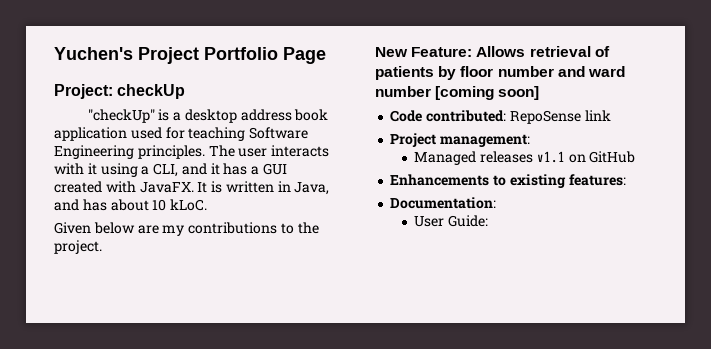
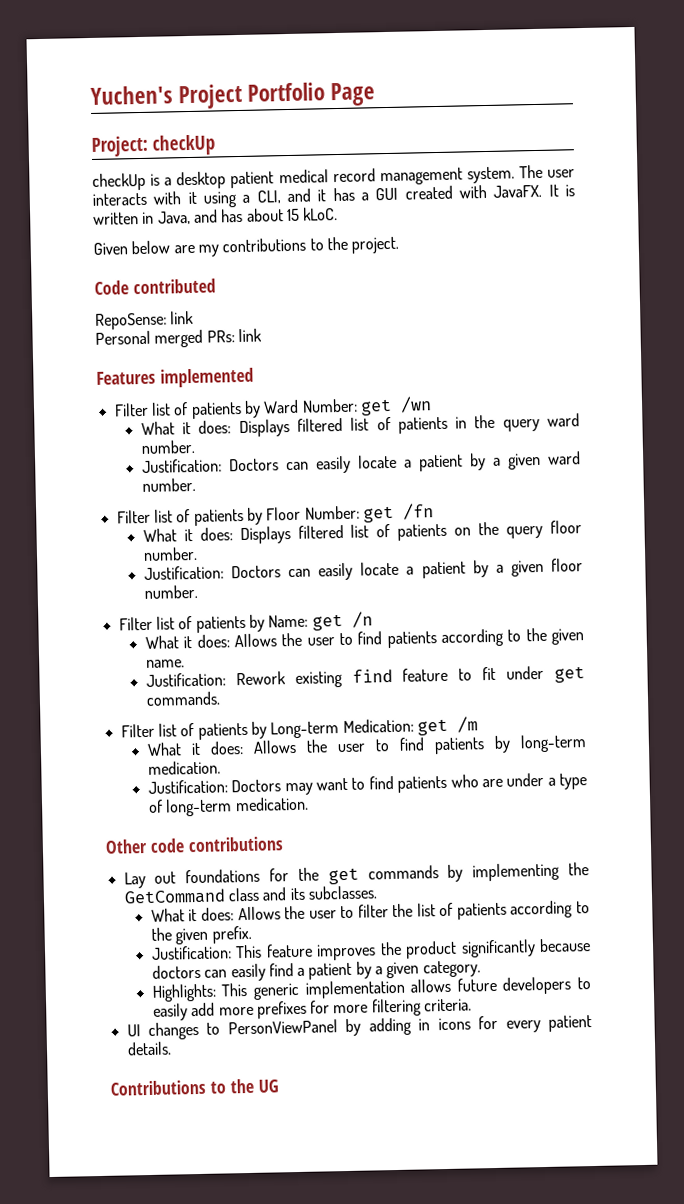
- "checkUp" is a desktop address book application used for teaching Software Engineering principles.
+ checkUp is a desktop patient medical record management system.
- It is written in Java, and has about 10 kLoC.
+ It is written in Java, and has about 15 kLoC.
- New Feature: Allows retrieval of patients by floor number and ward number [coming soon]
- Code contributed: RepoSense link
- Project management:
- Managed releases v1.1 on GitHub
- Enhancements to existing features:
- Documentation:
- User Guide:
+ Code contributed
+ RepoSense: link
+ Personal merged PRs: link
+ Features implemented
+ Filter list of patients by Ward Number: get /wn
+ What it does: Displays filtered list of patients in the query ward number.
+ Justification: Doctors can easily locate a patient by a given ward number.
+ Filter list of patients by Floor Number: get /fn
+ What it does: Displays filtered list of patients on the query floor number.
+ Justification: Doctors can easily locate a patient by a given floor number.
+ Filter list of patients by Name: get /n
+ What it does: Allows the user to find patients according to the given name.
+ Justification: Rework existing find feature to fit under get commands.
+ Filter list of patients by Long-term Medication: get /m
+ What it does: Allows the user to find patients by long-term medication.
+ Justification: Doctors may want to find patients who are under a type of long-term medication.
+ Other code contributions
+ Lay out foundations for the get commands by implementing the GetCommand class and its subclasses.
+ What it does: Allows the user to filter the list of patients according to the given prefix.
+ Justification: This feature improves the product significantly because doctors can easily find a patient by a given category.
+ Highlights: This generic implementation allows future developers to easily add more prefixes for more filtering criteria.
+ UI changes to PersonViewPanel by adding in icons for every patient details.
+ Contributions to the UG

